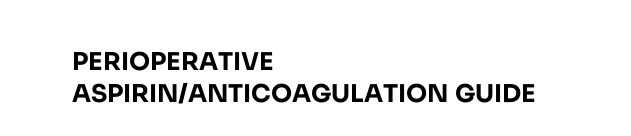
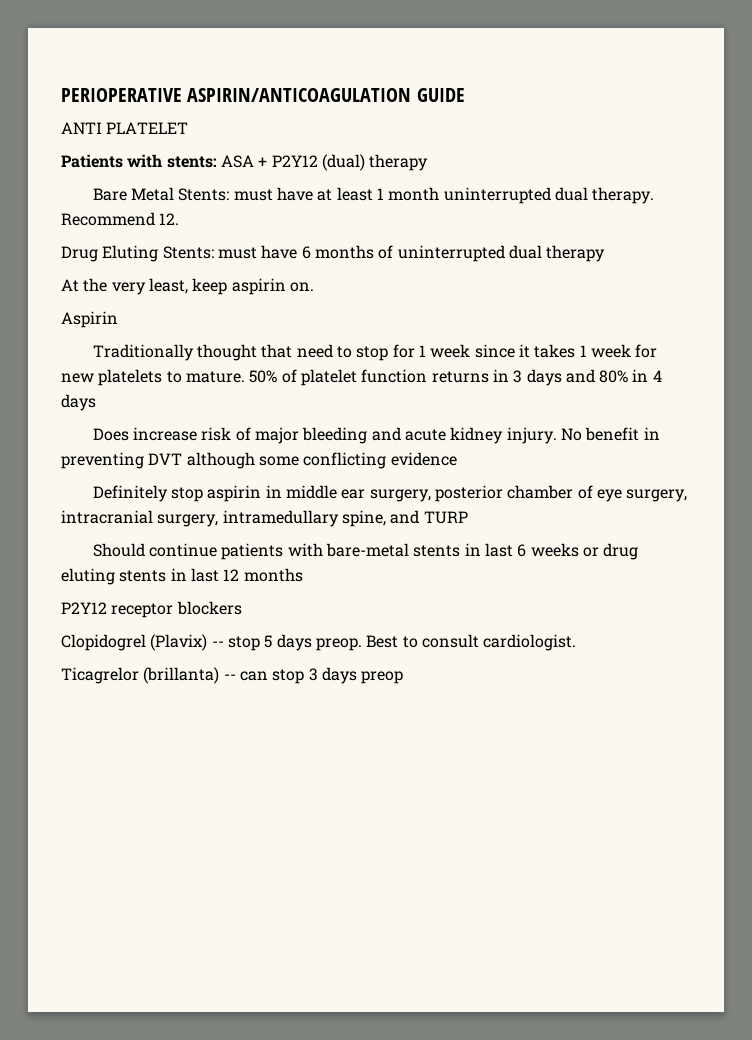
+ ANTI PLATELET
+ Patients with stents: ASA + P2Y12 (dual) therapy
+ Bare Metal Stents: must have at least 1 month uninterrupted dual therapy. Recommend 12.
+ Drug Eluting Stents: must have 6 months of uninterrupted dual therapy
+ At the very least, keep aspirin on.
+ Aspirin
+ Traditionally thought that need to stop for 1 week since it takes 1 week for new platelets to mature. 50% of platelet function returns in 3 days and 80% in 4 days
+ Does increase risk of major bleeding and acute kidney injury. No benefit in preventing DVT although some conflicting evidence
+ Definitely stop aspirin in middle ear surgery, posterior chamber of eye surgery, intracranial surgery, intramedullary spine, and TURP
+ Should continue patients with bare-metal stents in last 6 weeks or drug eluting stents in last 12 months
+ P2Y12 receptor blockers
+ Clopidogrel (Plavix) -- stop 5 days preop. Best to consult cardiologist.
+ Ticagrelor (brillanta) -- can stop 3 days preop

